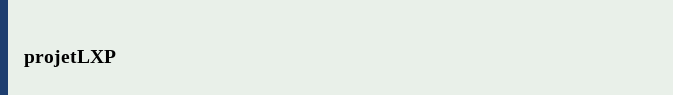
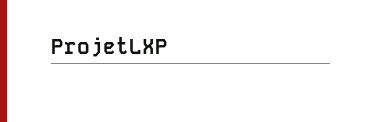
- projetLXP
+ ProjetLXP

